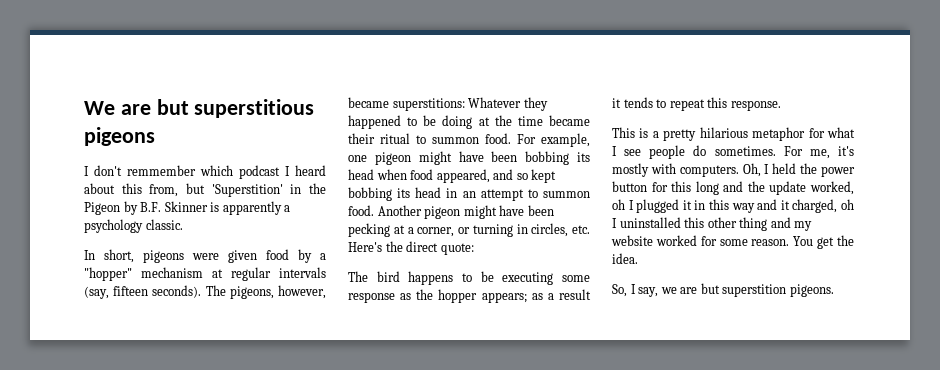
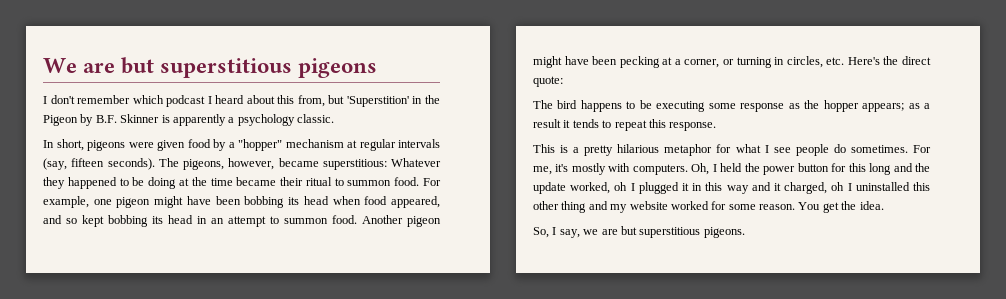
- I don't remmember which podcast I heard about this from, but 'Superstition' in the Pigeon by B.F. Skinner is apparently a psychology classic.
+ I don't remember which podcast I heard about this from, but 'Superstition' in the Pigeon by B.F. Skinner is apparently a psychology classic.
- The pigeons, however, became superstitions: Whatever they happened to be doing at the time became their ritual to summon food.
+ The pigeons, however, became superstitious: Whatever they happened to be doing at the time became their ritual to summon food.
- So, I say, we are but superstition pigeons.
+ So, I say, we are but superstitious pigeons.

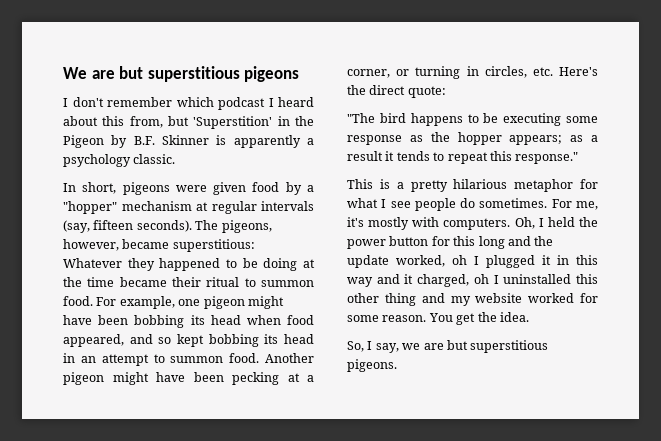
- The bird happens to be executing some response as the hopper appears; as a result it tends to repeat this response.
+ "The bird happens to be executing some response as the hopper appears; as a result it tends to repeat this response."

